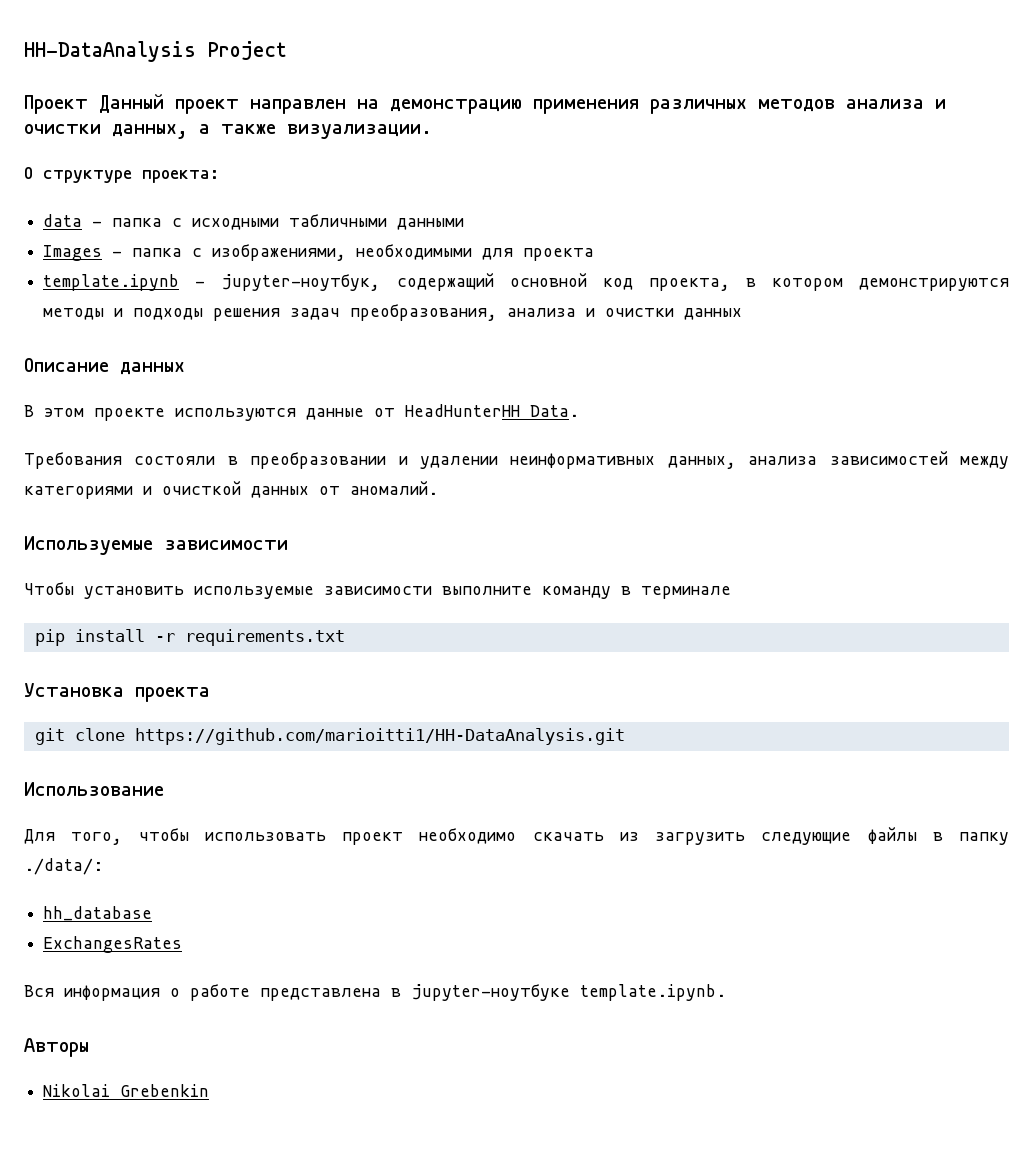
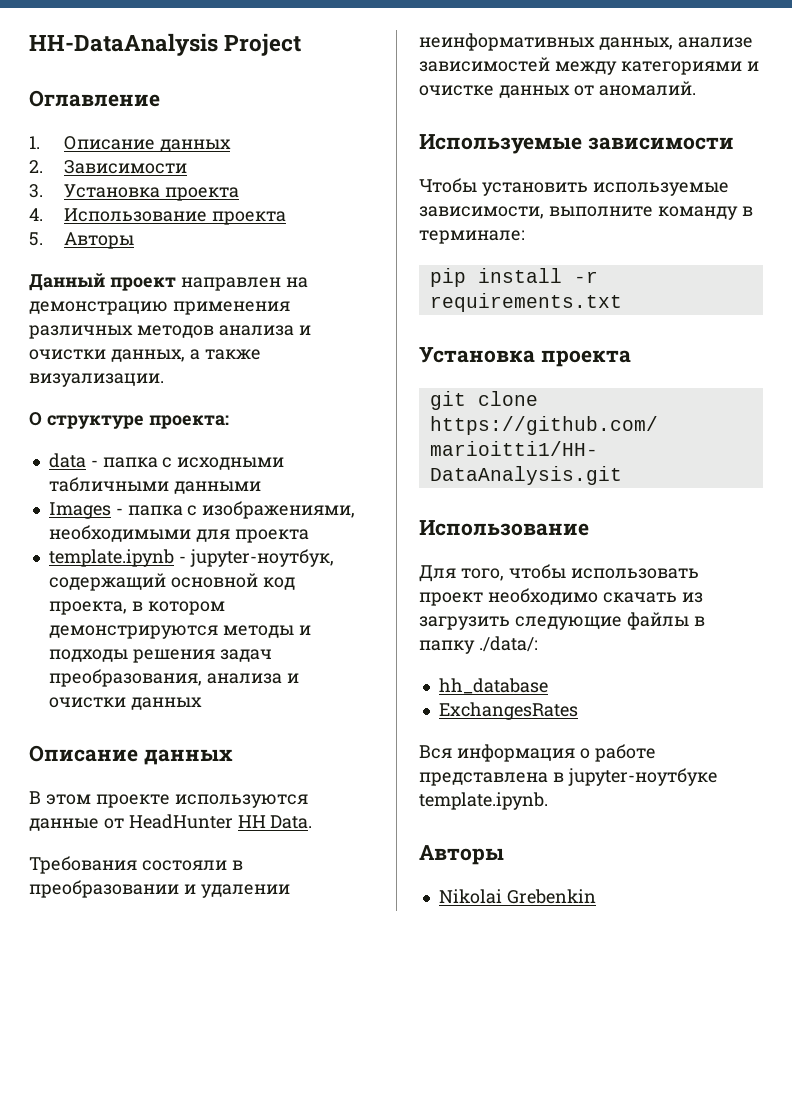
- Проект Данный проект направлен на демонстрацию применения различных методов анализа и очистки данных, а также визуализации.
+ Оглавление
+ 1. Описание данных
+ 2. Зависимости
+ 3. Установка проекта
+ 4. Использование проекта
+ 5. Авторы
+ Данный проект направлен на демонстрацию применения различных методов анализа и очистки данных, а также визуализации.
- В этом проекте используются данные от HeadHunterHH Data.
+ В этом проекте используются данные от HeadHunter HH Data.
- Требования состояли в преобразовании и удалении неинформативных данных, анализа зависимостей между категориями и очисткой данных от аномалий.
+ Требования состояли в преобразовании и удалении неинформативных данных, анализе зависимостей между категориями и очистке данных от аномалий.
- Чтобы установить используемые зависимости выполните команду в терминале
+ Чтобы установить используемые зависимости, выполните команду в терминале:

